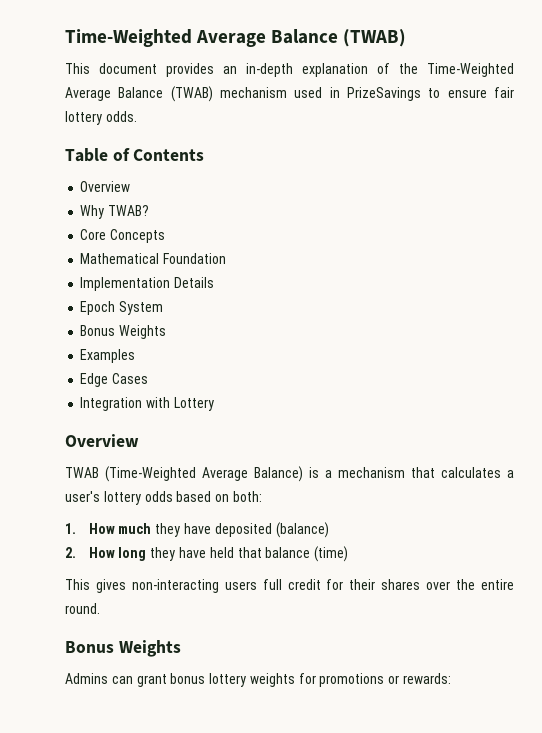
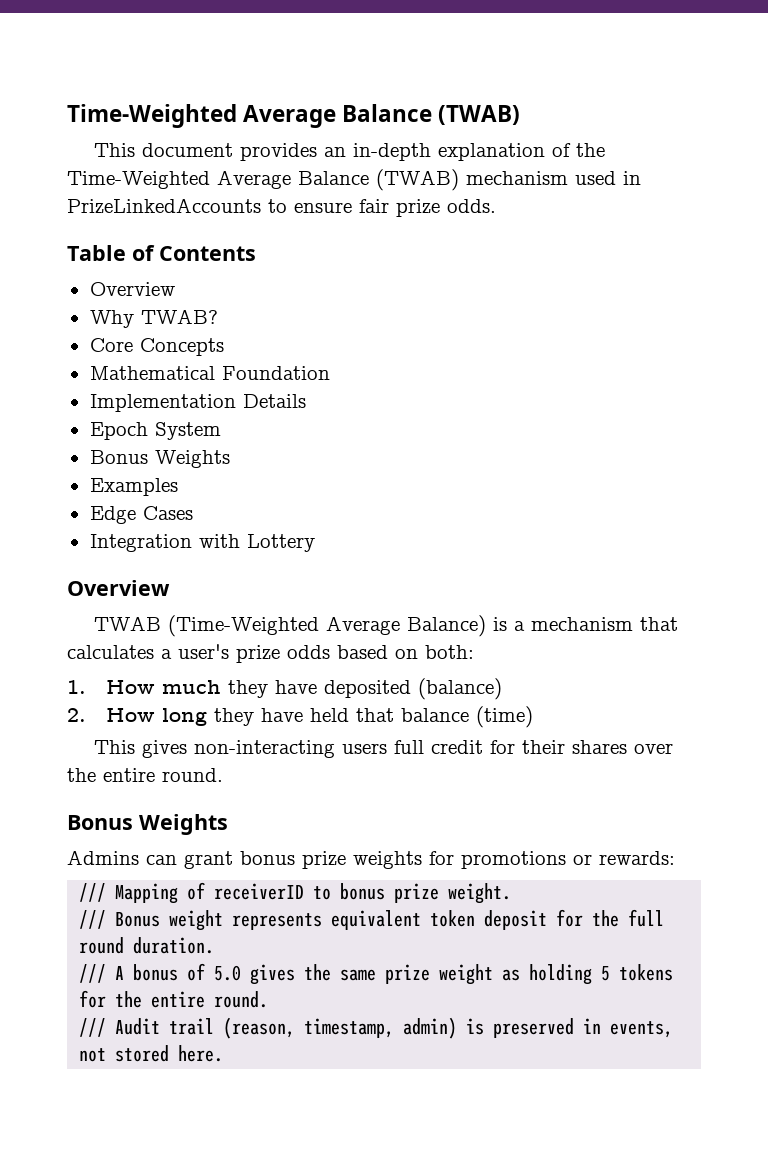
- This document provides an in-depth explanation of the Time-Weighted Average Balance (TWAB) mechanism used in PrizeSavings to ensure fair lottery odds.
+ This document provides an in-depth explanation of the Time-Weighted Average Balance (TWAB) mechanism used in PrizeLinkedAccounts to ensure fair prize odds.
- TWAB (Time-Weighted Average Balance) is a mechanism that calculates a user's lottery odds based on both:
+ TWAB (Time-Weighted Average Balance) is a mechanism that calculates a user's prize odds based on both:
- Admins can grant bonus lottery weights for promotions or rewards:
+ Admins can grant bonus prize weights for promotions or rewards:
+ /// Mapping of receiverID to bonus prize weight.
+ /// Bonus weight represents equivalent token deposit for the full round duration.
+ /// A bonus of 5.0 gives the same prize weight as holding 5 tokens for the entire round.
+ /// Audit trail (reason, timestamp, admin) is preserved in events, not stored here.

